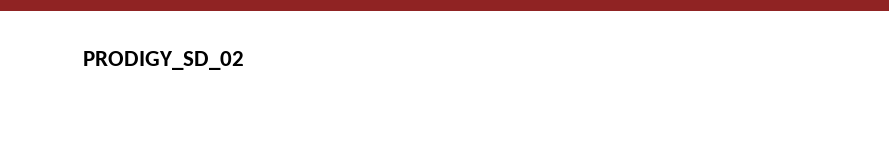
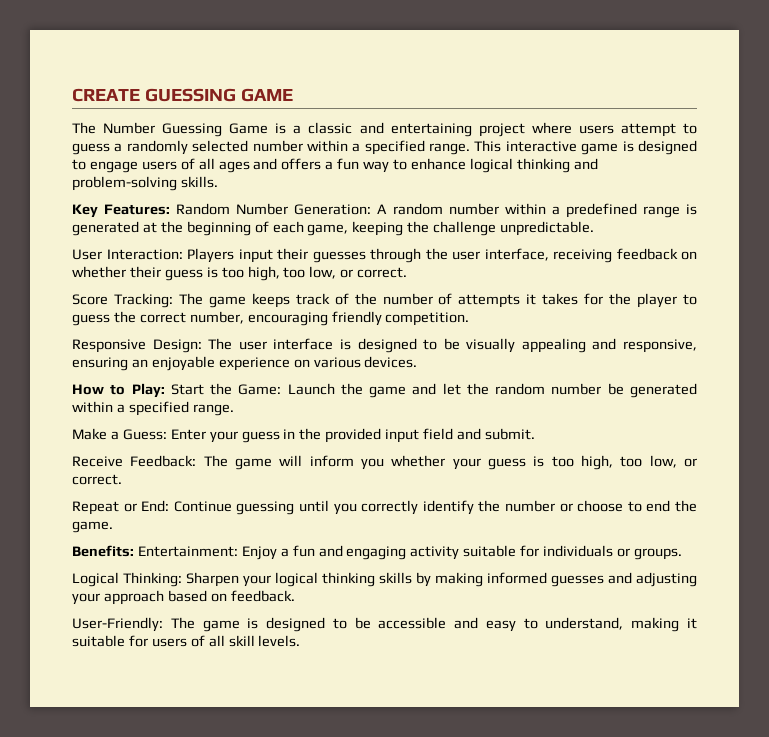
- PRODIGY_SD_02
+ CREATE GUESSING GAME
+ The Number Guessing Game is a classic and entertaining project where users attempt to guess a randomly selected number within a specified range. This interactive game is designed to engage users of all ages and offers a fun way to enhance logical thinking and problem-solving skills.
+ Key Features: Random Number Generation: A random number within a predefined range is generated at the beginning of each game, keeping the challenge unpredictable.
+ User Interaction: Players input their guesses through the user interface, receiving feedback on whether their guess is too high, too low, or correct.
+ Score Tracking: The game keeps track of the number of attempts it takes for the player to guess the correct number, encouraging friendly competition.
+ Responsive Design: The user interface is designed to be visually appealing and responsive, ensuring an enjoyable experience on various devices.
+ How to Play: Start the Game: Launch the game and let the random number be generated within a specified range.
+ Make a Guess: Enter your guess in the provided input field and submit.
+ Receive Feedback: The game will inform you whether your guess is too high, too low, or correct.
+ Repeat or End: Continue guessing until you correctly identify the number or choose to end the game.
+ Benefits: Entertainment: Enjoy a fun and engaging activity suitable for individuals or groups.
+ Logical Thinking: Sharpen your logical thinking skills by making informed guesses and adjusting your approach based on feedback.
+ User-Friendly: The game is designed to be accessible and easy to understand, making it suitable for users of all skill levels.

